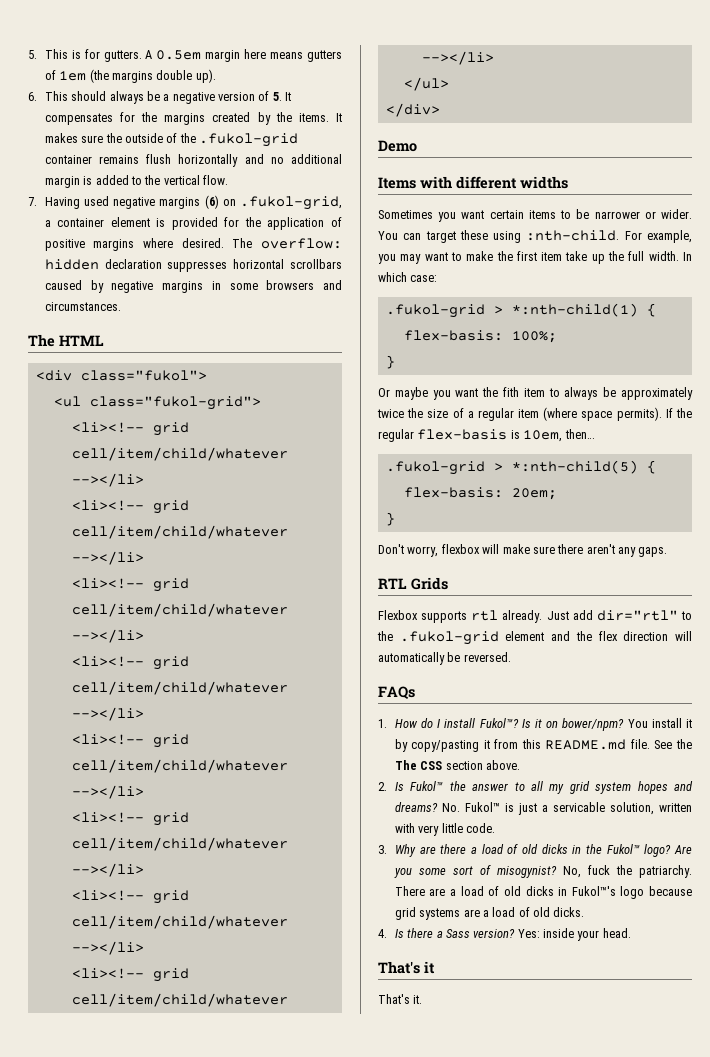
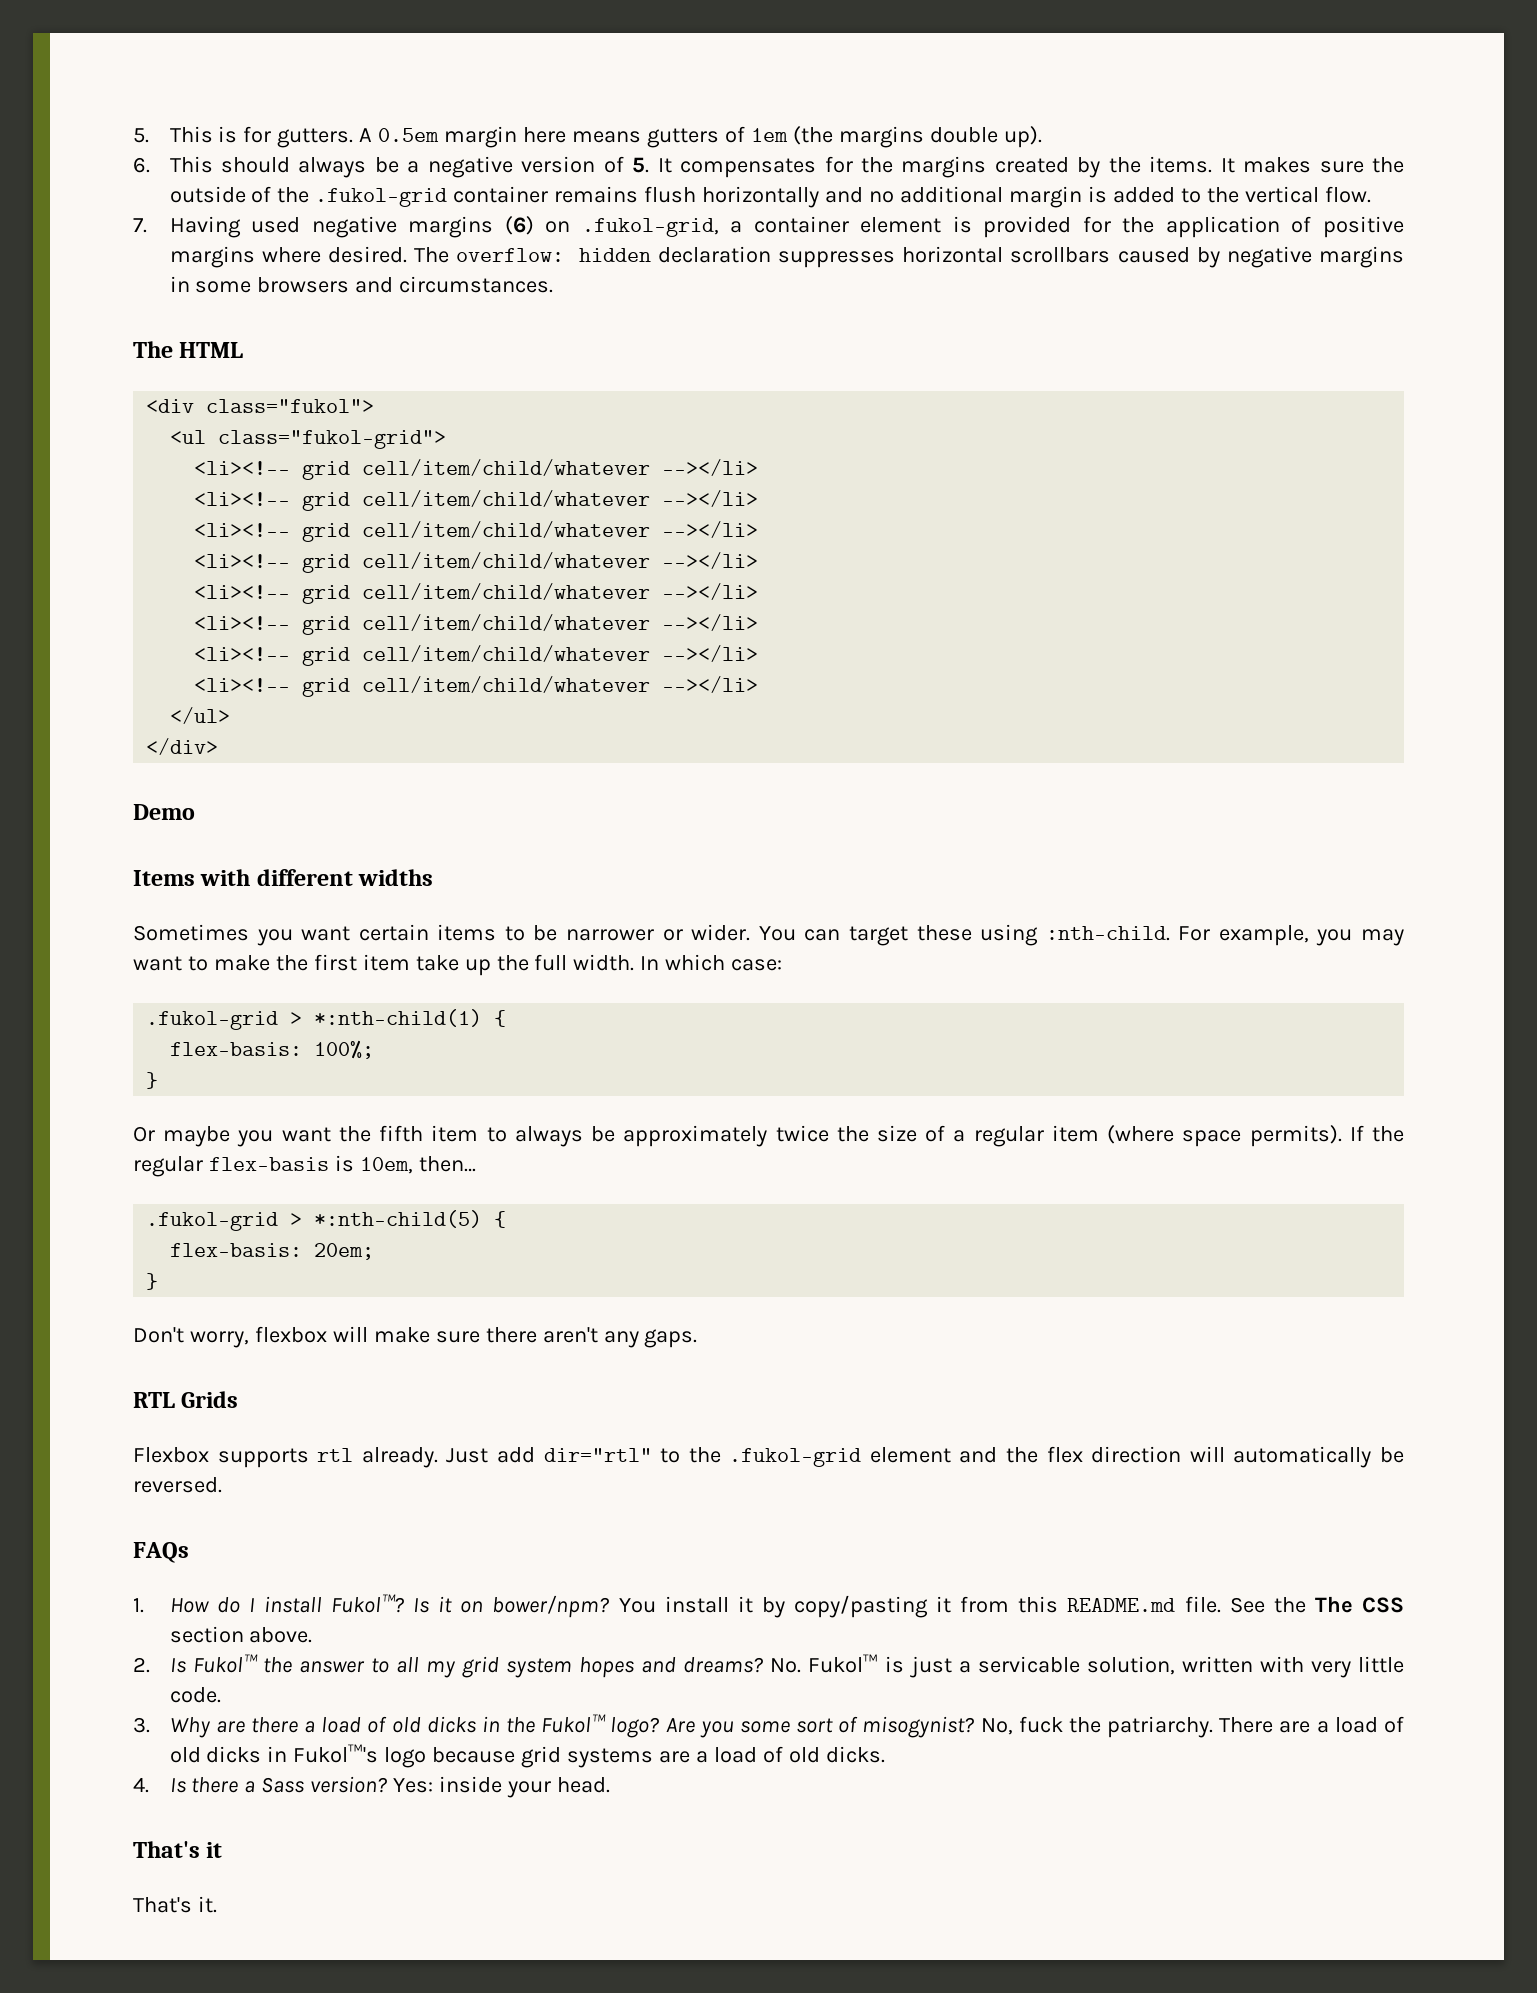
- Or maybe you want the fith item to always be approximately twice the size of a regular item (where space permits).
+ Or maybe you want the fifth item to always be approximately twice the size of a regular item (where space permits).

